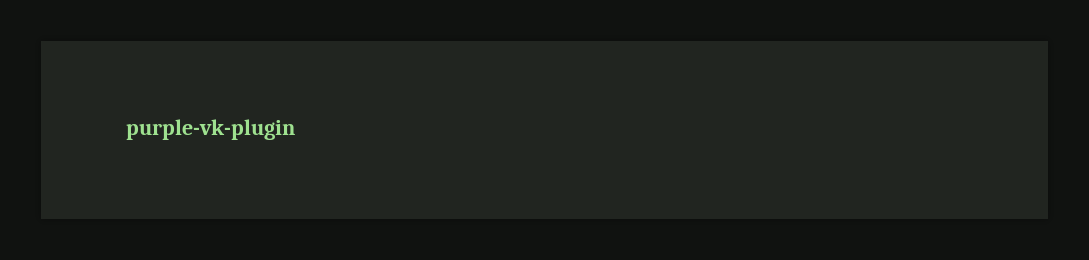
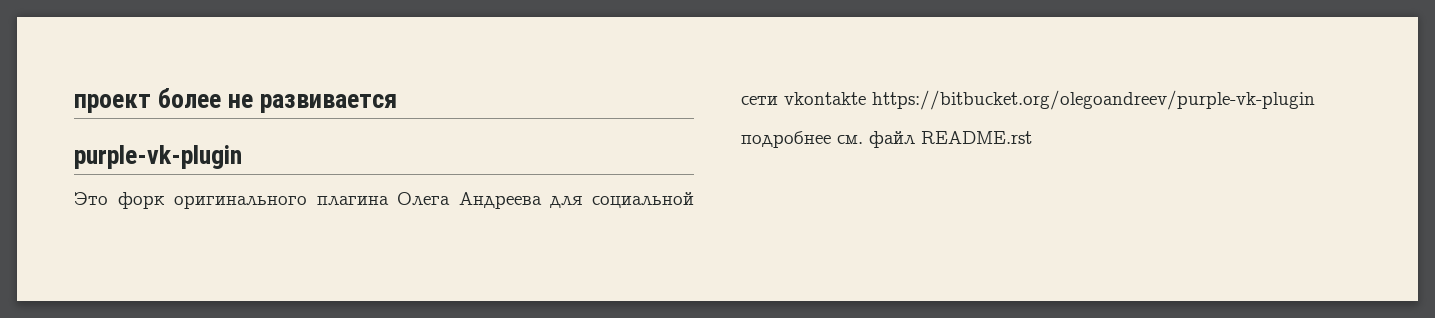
+ проект более не развивается
  purple-vk-plugin
+ Это форк оригинального плагина Олега Андреева для социальной сети vkontakte https://bitbucket.org/olegoandreev/purple-vk-plugin
+ подробнее см. файл README.rst

